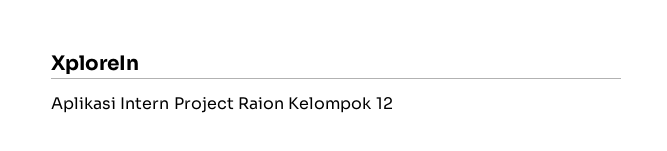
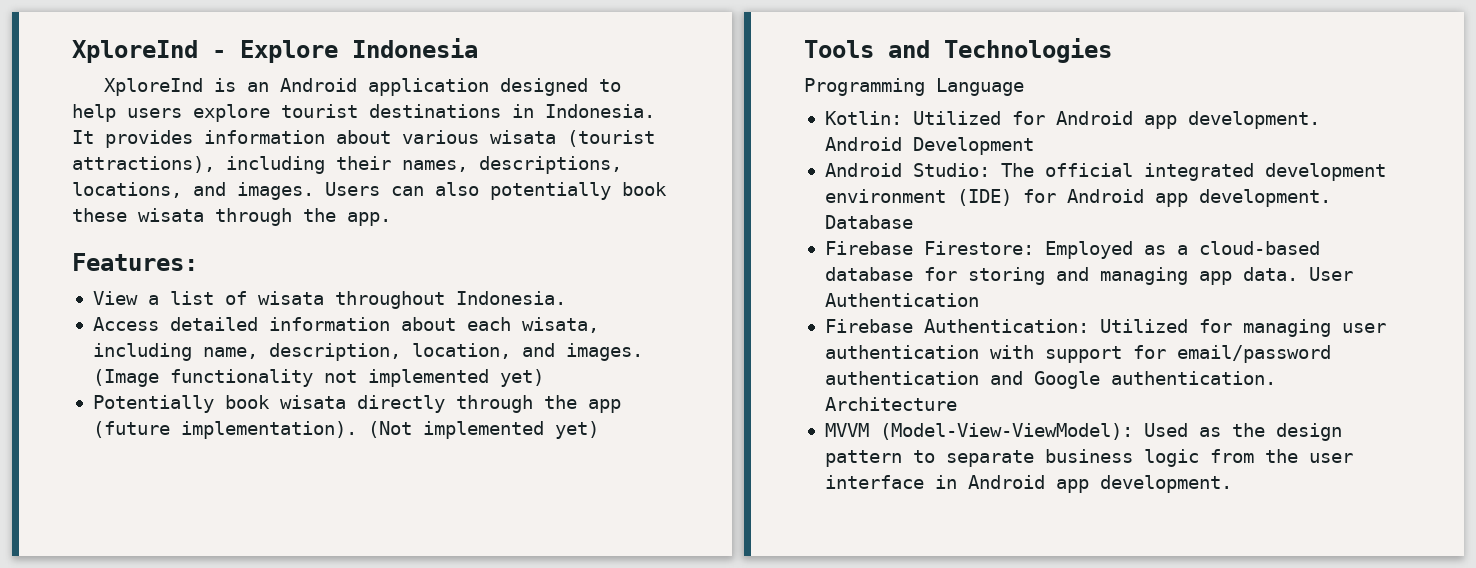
- XploreIn
- Aplikasi Intern Project Raion Kelompok 12
+ XploreInd - Explore Indonesia
+ XploreInd is an Android application designed to help users explore tourist destinations in Indonesia. It provides information about various wisata (tourist attractions), including their names, descriptions, locations, and images. Users can also potentially book these wisata through the app.
+ Features:
+ View a list of wisata throughout Indonesia.
+ Access detailed information about each wisata, including name, description, location, and images. (Image functionality not implemented yet)
+ Potentially book wisata directly through the app (future implementation). (Not implemented yet)
+ Tools and Technologies
+ Programming Language
+ Kotlin: Utilized for Android app development. Android Development
+ Android Studio: The official integrated development environment (IDE) for Android app development. Database
+ Firebase Firestore: Employed as a cloud-based database for storing and managing app data. User Authentication
+ Firebase Authentication: Utilized for managing user authentication with support for email/password authentication and Google authentication. Architecture
+ MVVM (Model-View-ViewModel): Used as the design pattern to separate business logic from the user interface in Android app development.

